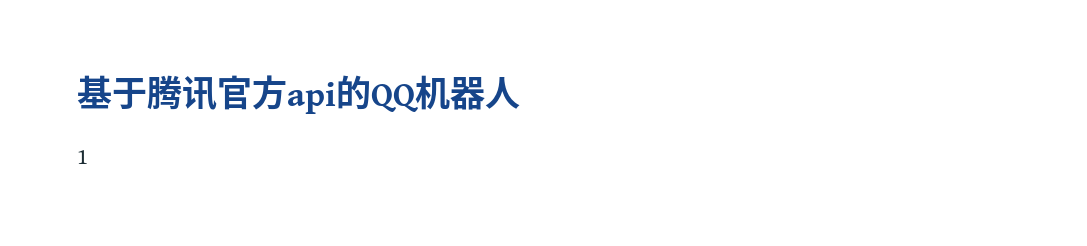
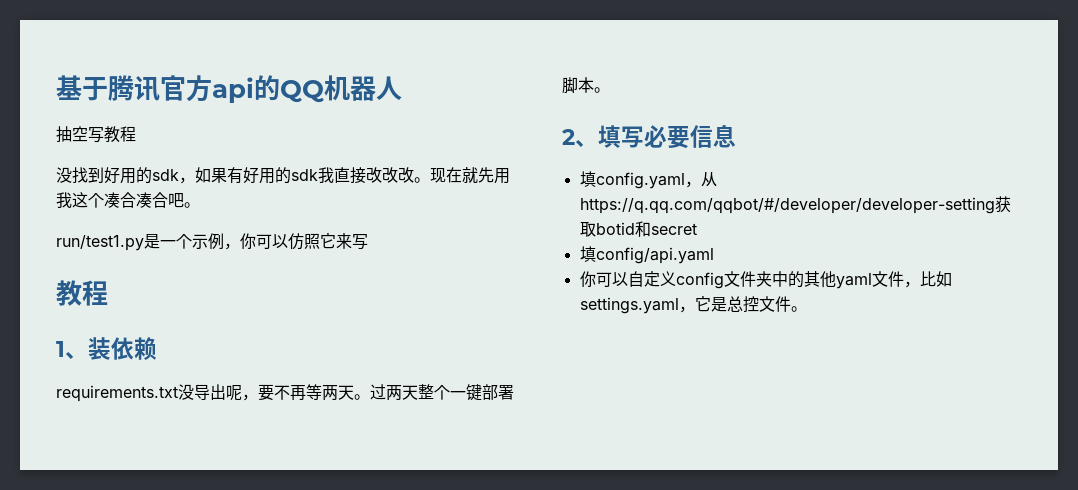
- 1
+ 抽空写教程
+ 没找到好用的sdk，如果有好用的sdk我直接改改改。现在就先用我这个凑合凑合吧。
+ run/test1.py是一个示例，你可以仿照它来写
+ 教程
+ 1、装依赖
+ requirements.txt没导出呢，要不再等两天。过两天整个一键部署脚本。
+ 2、填写必要信息
+ 填config.yaml，从https://q.qq.com/qqbot/#/developer/developer-setting获取botid和secret
+ 填config/api.yaml
+ 你可以自定义config文件夹中的其他yaml文件，比如settings.yaml，它是总控文件。

